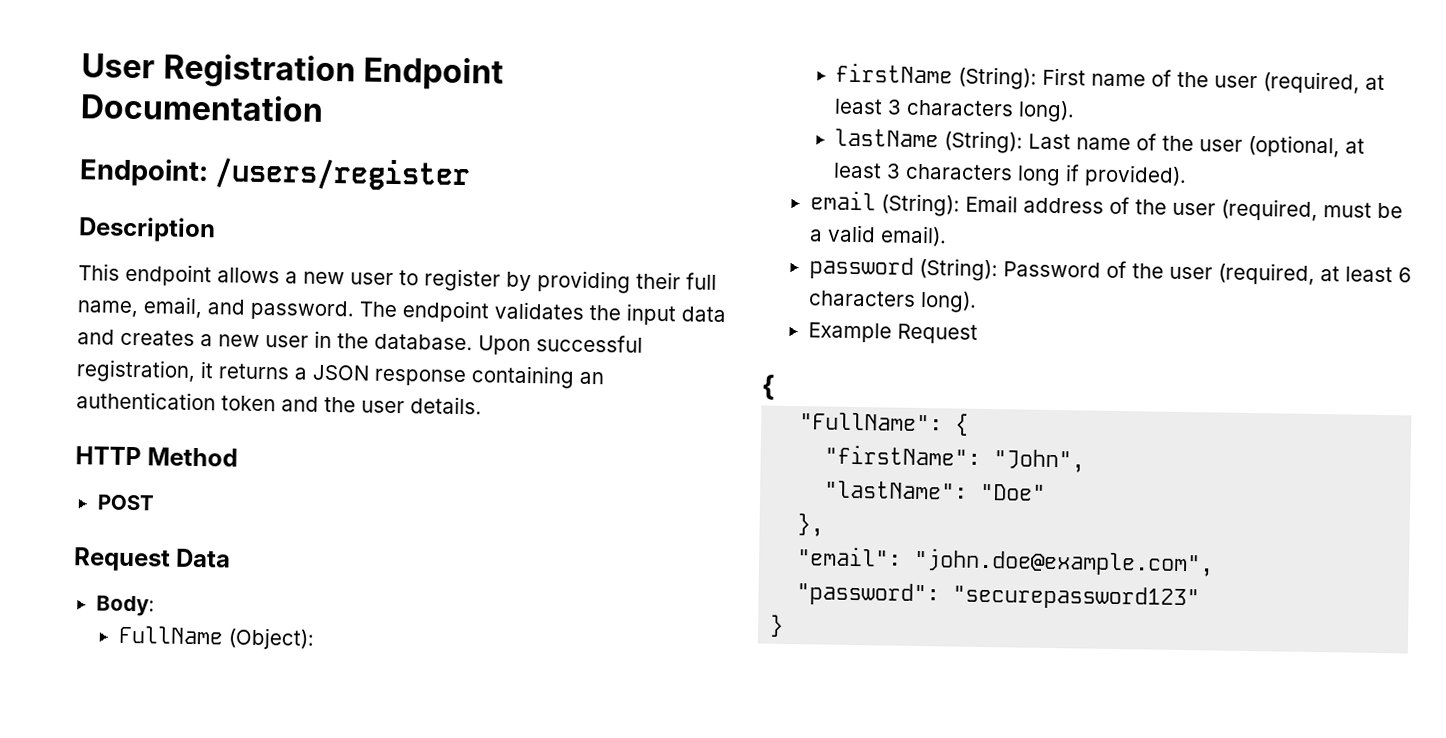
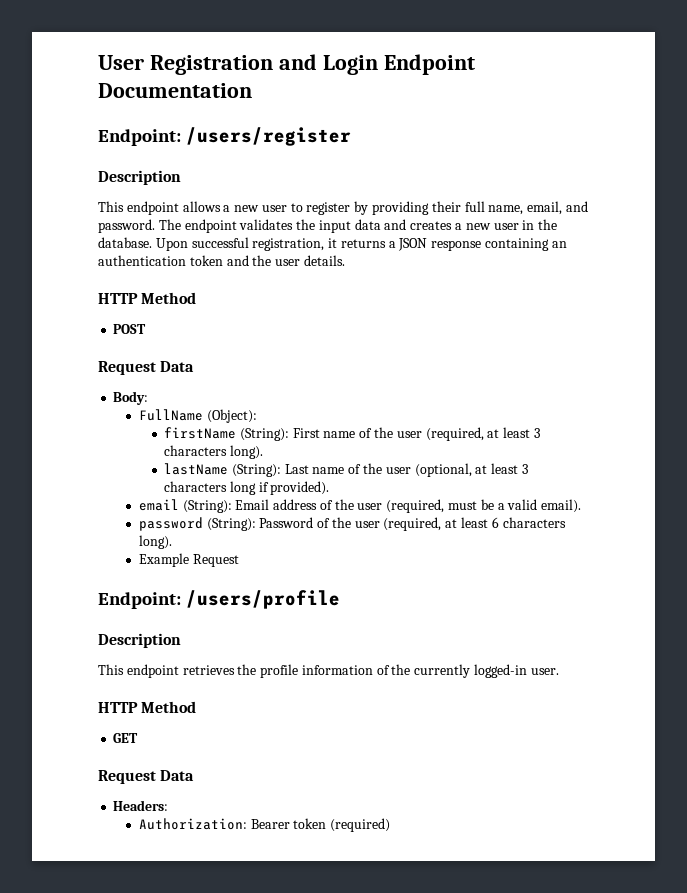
- User Registration Endpoint Documentation
+ User Registration and Login Endpoint Documentation
  Example Request
- {
- "FullName": {
- "firstName": "John",
- "lastName": "Doe"
- },
- "email": "john.doe@example.com",
- "password": "securepassword123"
- }
+ Endpoint: /users/profile
+ Description
+ This endpoint retrieves the profile information of the currently logged-in user.
+ HTTP Method
+ GET
+ Request Data
+ Headers:
+ Authorization: Bearer token (required)

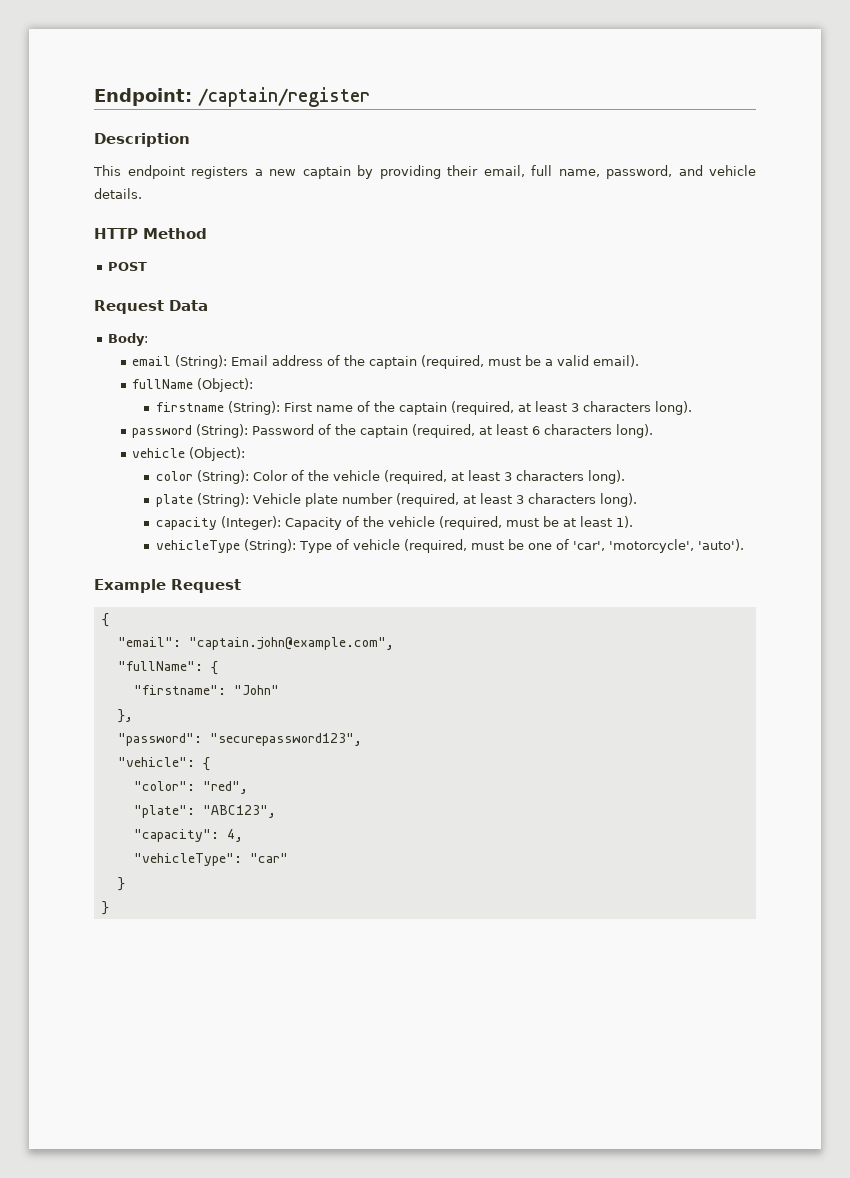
- User Registration and Login Endpoint Documentation
- Endpoint: /users/register
+ Endpoint: /captain/register
  Description
- This endpoint allows a new user to register by providing their full name, email, and password. The endpoint validates the input data and creates a new user in the database. Upon successful registration, it returns a JSON response containing an authentication token and the user details.
+ This endpoint registers a new captain by providing their email, full name, password, and vehicle details.
- FullName (Object):
- firstName (String): First name of the user (required, at least 3 characters long).
- lastName (String): Last name of the user (optional, at least 3 characters long if provided).
- email (String): Email address of the user (required, must be a valid email).
+ email (String): Email address of the captain (required, must be a valid email).
+ fullName (Object):
+ firstname (String): First name of the captain (required, at least 3 characters long).
- password (String): Password of the user (required, at least 6 characters long).
+ password (String): Password of the captain (required, at least 6 characters long).
+ vehicle (Object):
+ color (String): Color of the vehicle (required, at least 3 characters long).
+ plate (String): Vehicle plate number (required, at least 3 characters long).
+ capacity (Integer): Capacity of the vehicle (required, must be at least 1).
+ vehicleType (String): Type of vehicle (required, must be one of 'car', 'motorcycle', 'auto').
  Example Request
- Endpoint: /users/profile
- Description
- This endpoint retrieves the profile information of the currently logged-in user.
- HTTP Method
- GET
- Request Data
- Headers:
- Authorization: Bearer token (required)
+ {
+ "email": "captain.john@example.com",
+ "fullName": {
+ "firstname": "John"
+ },
+ "password": "securepassword123",
+ "vehicle": {
+ "color": "red",
+ "plate": "ABC123",
+ "capacity": 4,
+ "vehicleType": "car"
+ }
+ }

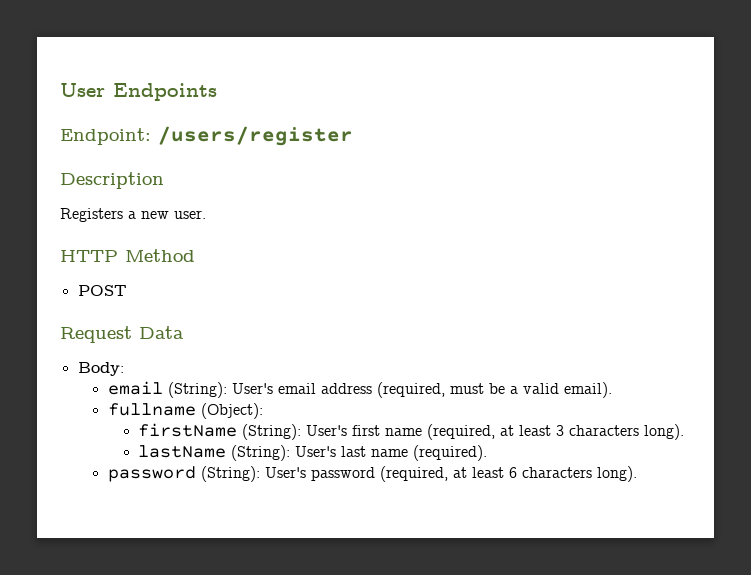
- Endpoint: /captain/register
+ User Endpoints
+ Endpoint: /users/register
  Description
- This endpoint registers a new captain by providing their email, full name, password, and vehicle details.
+ Registers a new user.
- email (String): Email address of the captain (required, must be a valid email).
+ email (String): User's email address (required, must be a valid email).
- fullName (Object):
- firstname (String): First name of the captain (required, at least 3 characters long).
- password (String): Password of the captain (required, at least 6 characters long).
+ fullname (Object):
+ firstName (String): User's first name (required, at least 3 characters long).
+ lastName (String): User's last name (required).
+ password (String): User's password (required, at least 6 characters long).
- vehicle (Object):
- color (String): Color of the vehicle (required, at least 3 characters long).
- plate (String): Vehicle plate number (required, at least 3 characters long).
- capacity (Integer): Capacity of the vehicle (required, must be at least 1).
- vehicleType (String): Type of vehicle (required, must be one of 'car', 'motorcycle', 'auto').
- Example Request
- {
- "email": "captain.john@example.com",
- "fullName": {
- "firstname": "John"
- },
- "password": "securepassword123",
- "vehicle": {
- "color": "red",
- "plate": "ABC123",
- "capacity": 4,
- "vehicleType": "car"
- }
- }

